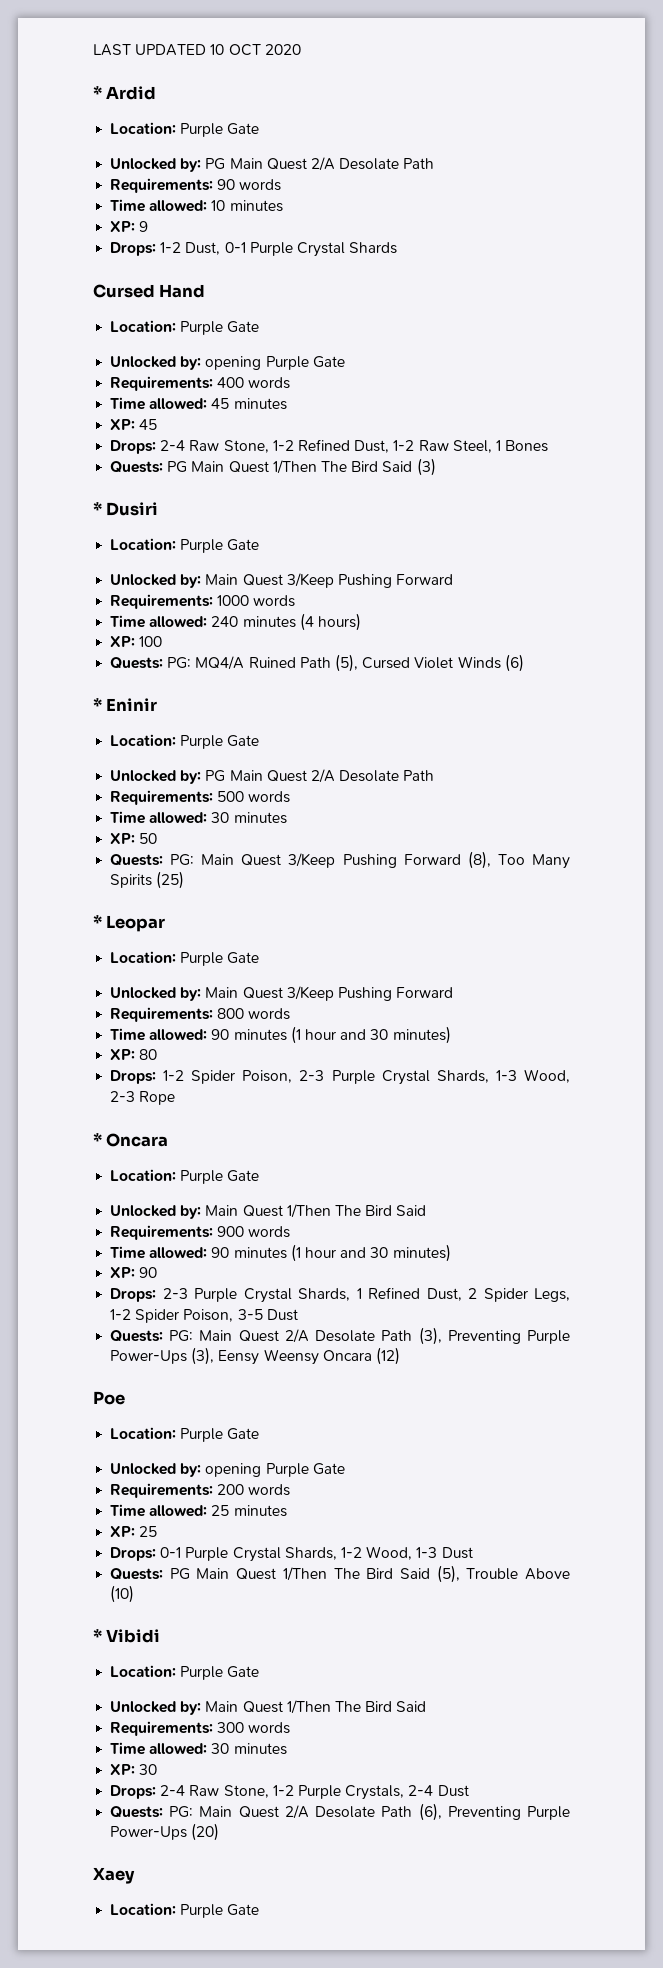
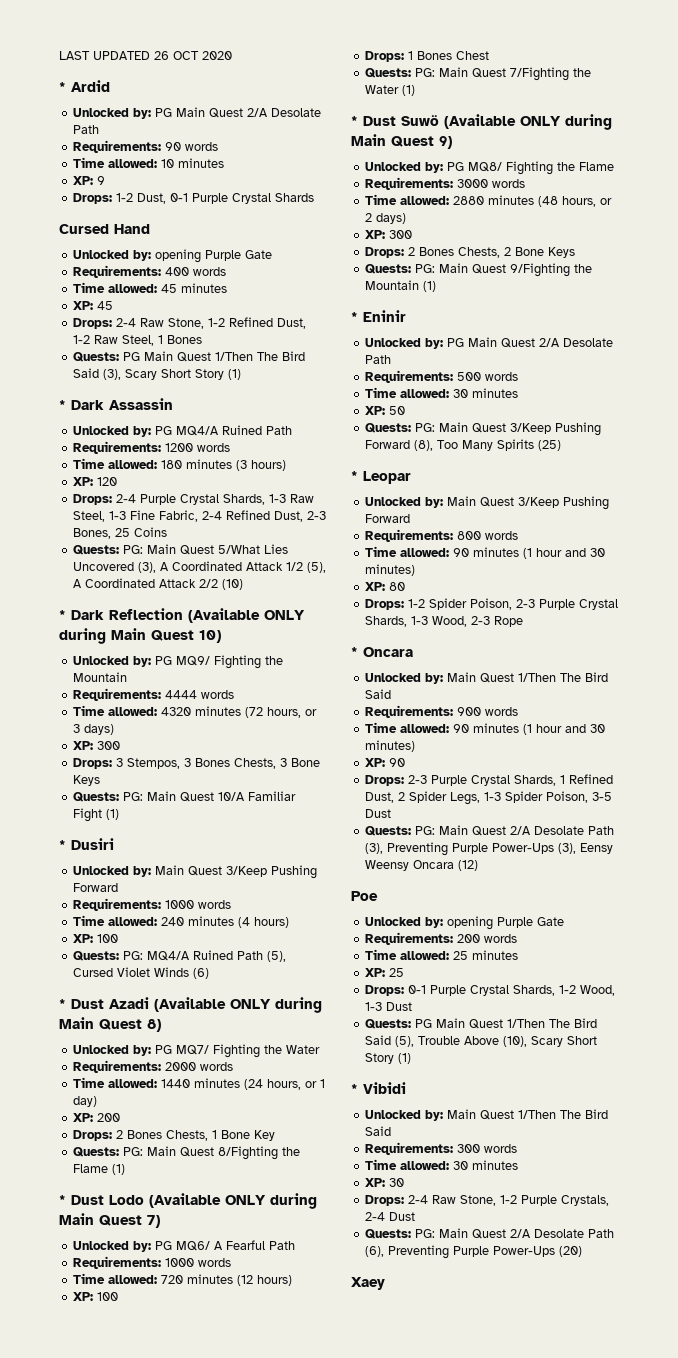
- LAST UPDATED 10 OCT 2020
+ LAST UPDATED 26 OCT 2020
  * Ardid
- Location: Purple Gate
  Cursed Hand
- Location: Purple Gate
- Quests: PG Main Quest 1/Then The Bird Said (3)
+ Quests: PG Main Quest 1/Then The Bird Said (3), Scary Short Story (1)
+ * Dark Assassin
+ Unlocked by: PG MQ4/A Ruined Path
+ Requirements: 1200 words
+ Time allowed: 180 minutes (3 hours)
+ XP: 120
+ Drops: 2-4 Purple Crystal Shards, 1-3 Raw Steel, 1-3 Fine Fabric, 2-4 Refined Dust, 2-3 Bones, 25 Coins
+ Quests: PG: Main Quest 5/What Lies Uncovered (3), A Coordinated Attack 1/2 (5), A Coordinated Attack 2/2 (10)
+ * Dark Reflection (Available ONLY during Main Quest 10)
+ Unlocked by: PG MQ9/ Fighting the Mountain
+ Requirements: 4444 words
+ Time allowed: 4320 minutes (72 hours, or 3 days)
+ XP: 300
+ Drops: 3 Stempos, 3 Bones Chests, 3 Bone Keys
+ Quests: PG: Main Quest 10/A Familiar Fight (1)
  * Dusiri
- Location: Purple Gate
+ * Dust Azadi (Available ONLY during Main Quest 8)
+ Unlocked by: PG MQ7/ Fighting the Water
+ Requirements: 2000 words
+ Time allowed: 1440 minutes (24 hours, or 1 day)
+ XP: 200
+ Drops: 2 Bones Chests, 1 Bone Key
+ Quests: PG: Main Quest 8/Fighting the Flame (1)
+ * Dust Lodo (Available ONLY during Main Quest 7)
+ Unlocked by: PG MQ6/ A Fearful Path
+ Requirements: 1000 words
+ Time allowed: 720 minutes (12 hours)
+ XP: 100
+ Drops: 1 Bones Chest
+ Quests: PG: Main Quest 7/Fighting the Water (1)
+ * Dust Suwö (Available ONLY during Main Quest 9)
+ Unlocked by: PG MQ8/ Fighting the Flame
+ Requirements: 3000 words
+ Time allowed: 2880 minutes (48 hours, or 2 days)
+ XP: 300
+ Drops: 2 Bones Chests, 2 Bone Keys
+ Quests: PG: Main Quest 9/Fighting the Mountain (1)
  * Eninir
- Location: Purple Gate
  * Leopar
- Location: Purple Gate
  * Oncara
- Location: Purple Gate
- Drops: 2-3 Purple Crystal Shards, 1 Refined Dust, 2 Spider Legs, 1-2 Spider Poison, 3-5 Dust
+ Drops: 2-3 Purple Crystal Shards, 1 Refined Dust, 2 Spider Legs, 1-3 Spider Poison, 3-5 Dust
  Poe
- Location: Purple Gate
- Quests: PG Main Quest 1/Then The Bird Said (5), Trouble Above (10)
+ Quests: PG Main Quest 1/Then The Bird Said (5), Trouble Above (10), Scary Short Story (1)
  * Vibidi
- Location: Purple Gate
  Xaey
- Location: Purple Gate

